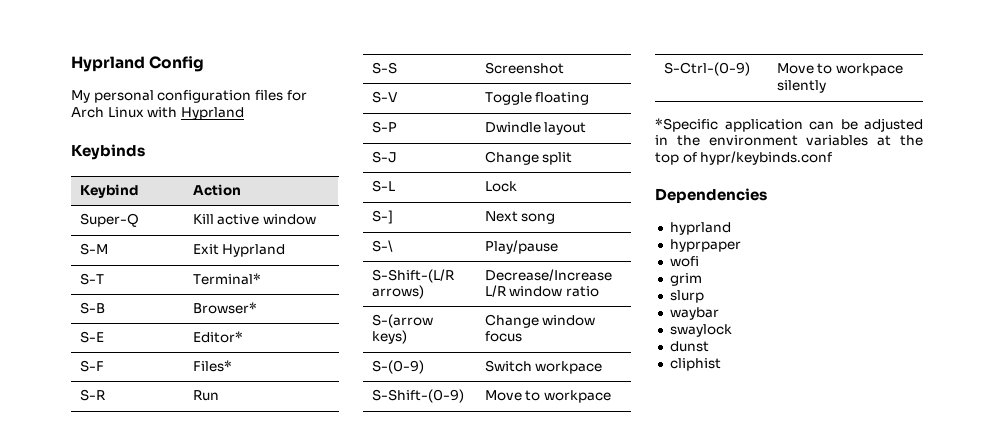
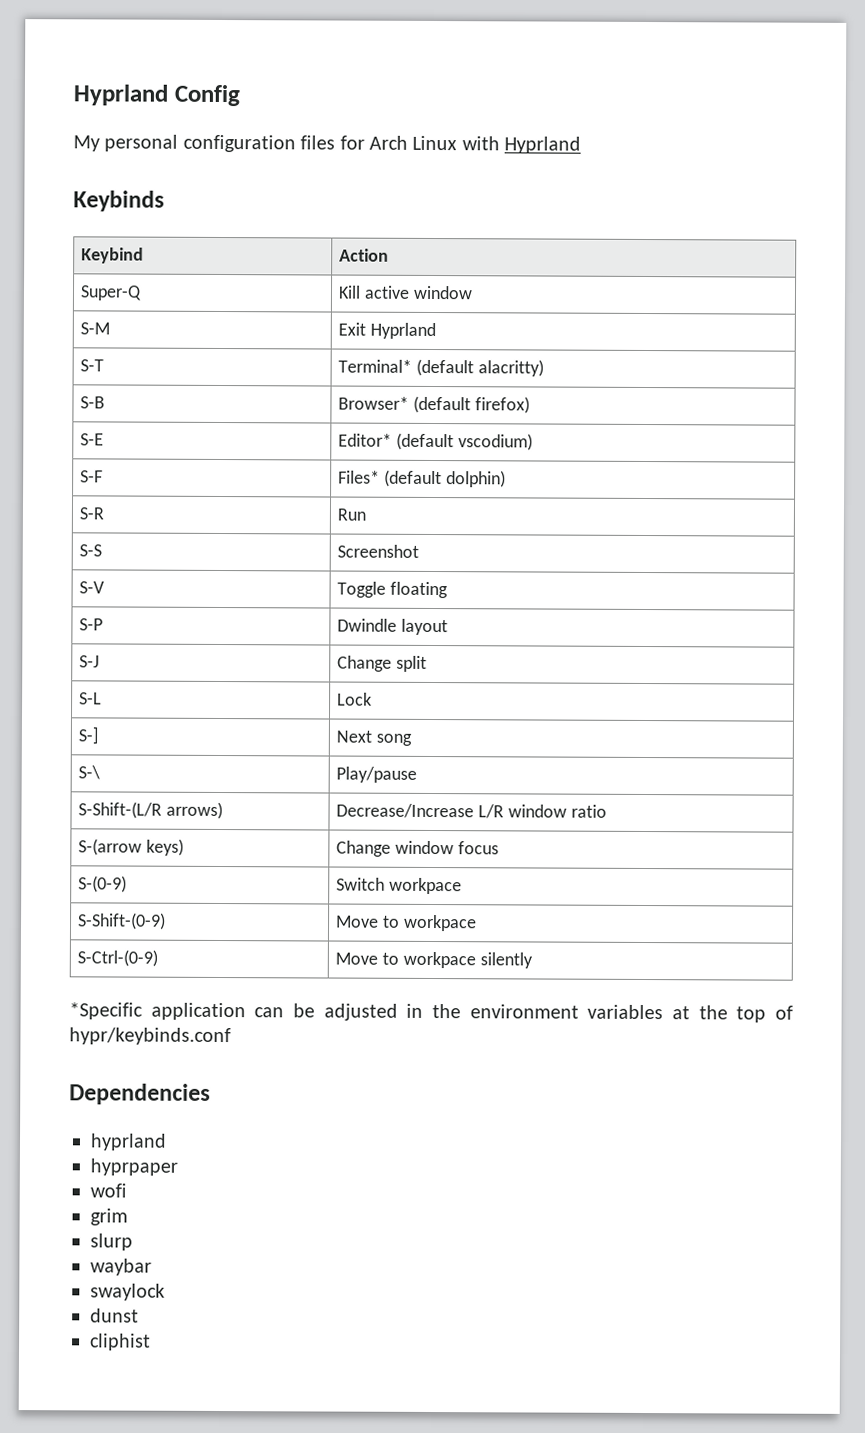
- S-T | Terminal*
+ S-T | Terminal* (default alacritty)
- S-B | Browser*
+ S-B | Browser* (default firefox)
- S-E | Editor*
+ S-E | Editor* (default vscodium)
- S-F | Files*
+ S-F | Files* (default dolphin)

